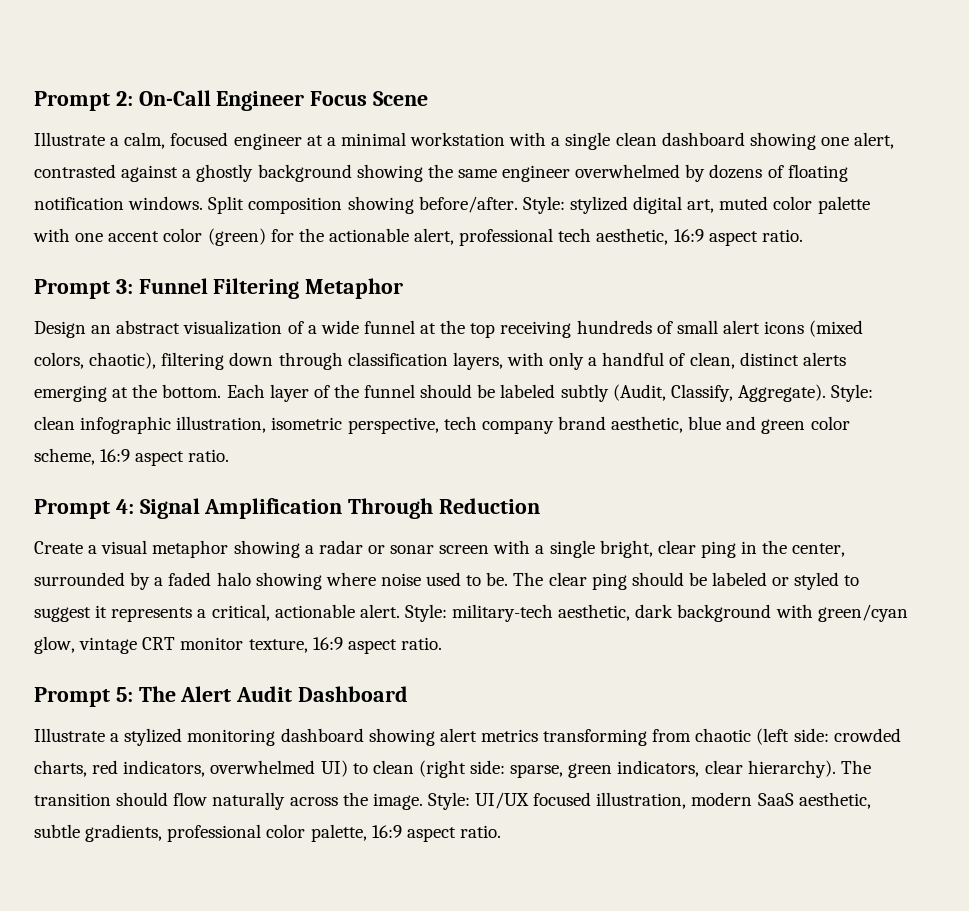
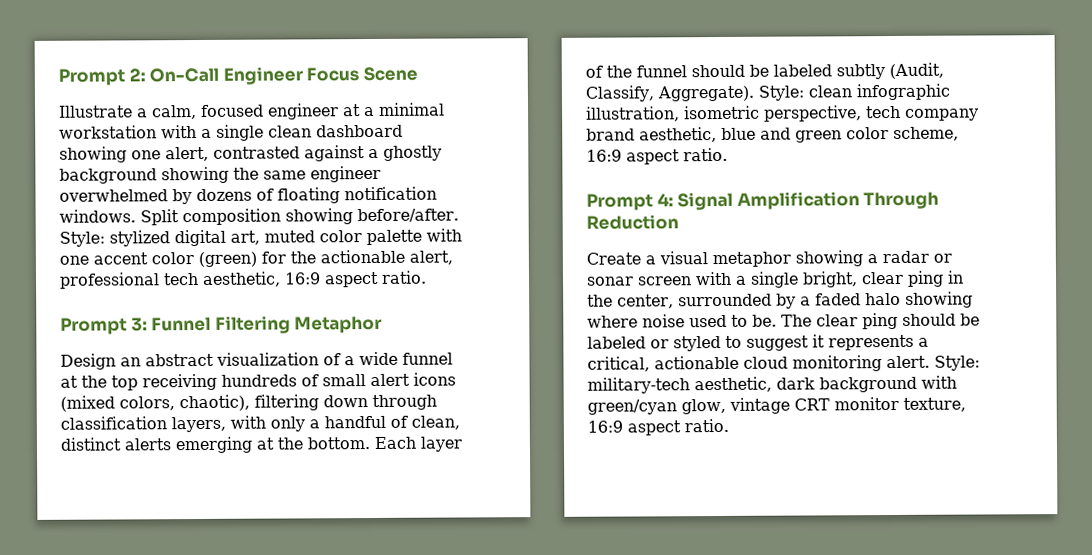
- The clear ping should be labeled or styled to suggest it represents a critical, actionable alert.
+ The clear ping should be labeled or styled to suggest it represents a critical, actionable cloud monitoring alert.
- Prompt 5: The Alert Audit Dashboard
- Illustrate a stylized monitoring dashboard showing alert metrics transforming from chaotic (left side: crowded charts, red indicators, overwhelmed UI) to clean (right side: sparse, green indicators, clear hierarchy). The transition should flow naturally across the image. Style: UI/UX focused illustration, modern SaaS aesthetic, subtle gradients, professional color palette, 16:9 aspect ratio.

